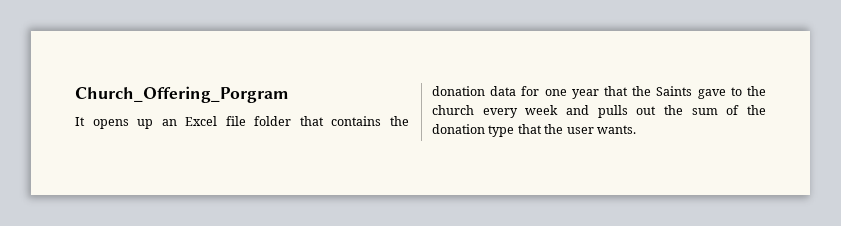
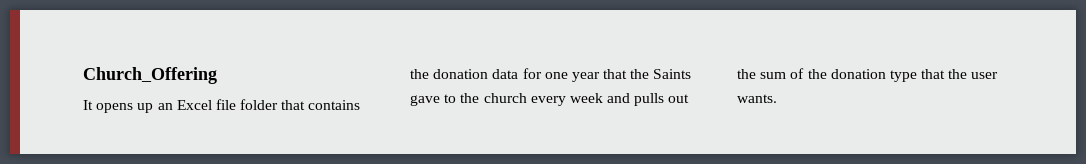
- Church_Offering_Porgram
+ Church_Offering

